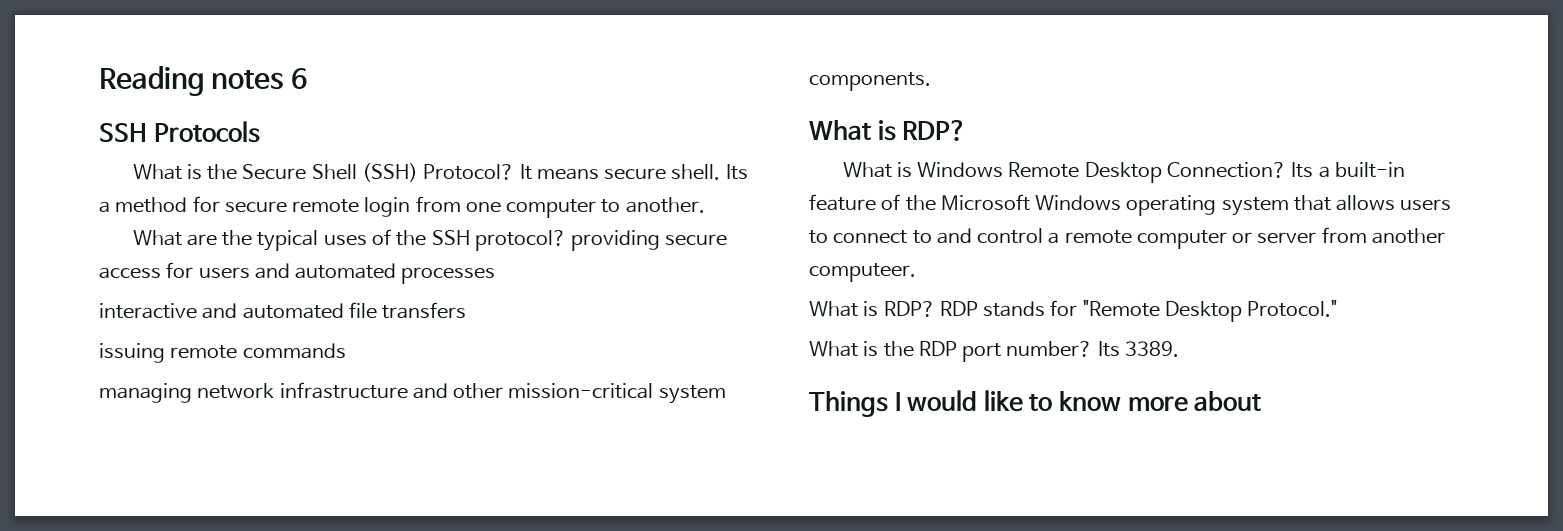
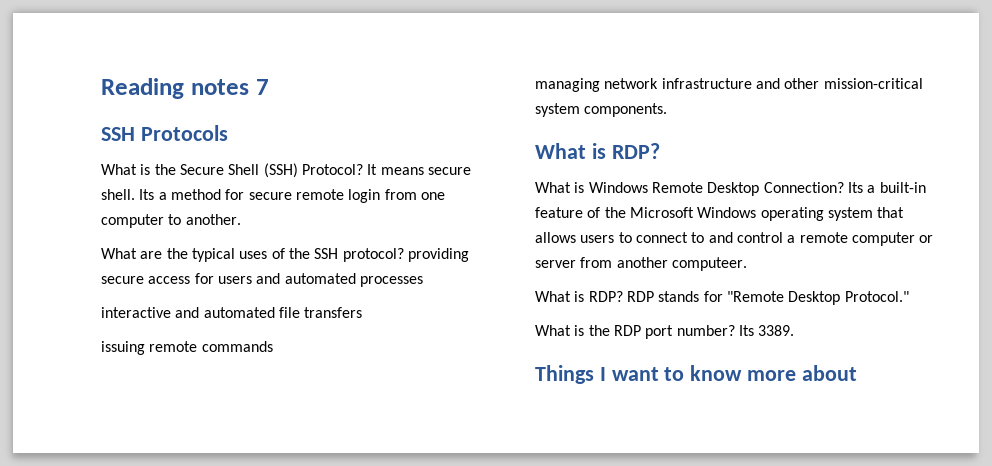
- Reading notes 6
+ Reading notes 7
- Things I would like to know more about
+ Things I want to know more about

